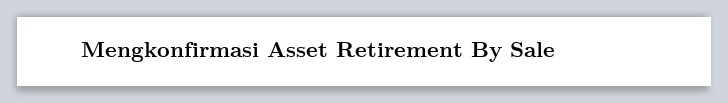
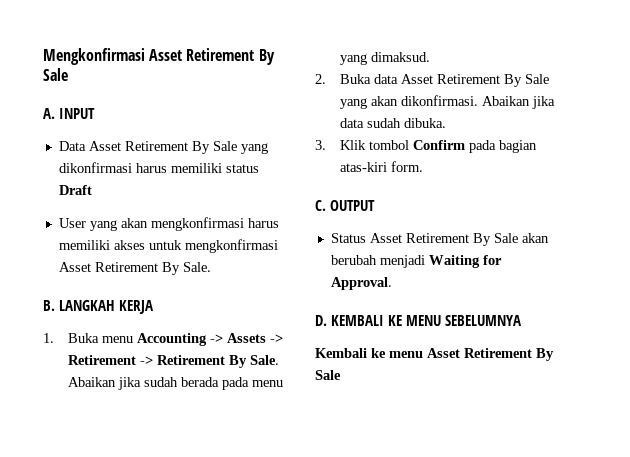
+ A. INPUT
+ Data Asset Retirement By Sale yang dikonfirmasi harus memiliki status Draft
+ User yang akan mengkonfirmasi harus memiliki akses untuk mengkonfirmasi Asset Retirement By Sale.
+ B. LANGKAH KERJA
+ 1. Buka menu Accounting -> Assets -> Retirement -> Retirement By Sale. Abaikan jika sudah berada pada menu yang dimaksud.
+ 2. Buka data Asset Retirement By Sale yang akan dikonfirmasi. Abaikan jika data sudah dibuka.
+ 3. Klik tombol Confirm pada bagian atas-kiri form.
+ C. OUTPUT
+ Status Asset Retirement By Sale akan berubah menjadi Waiting for Approval.
+ D. KEMBALI KE MENU SEBELUMNYA
+ Kembali ke menu Asset Retirement By Sale

